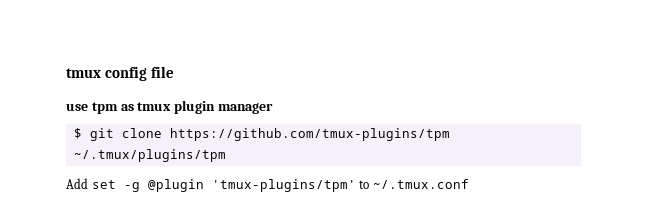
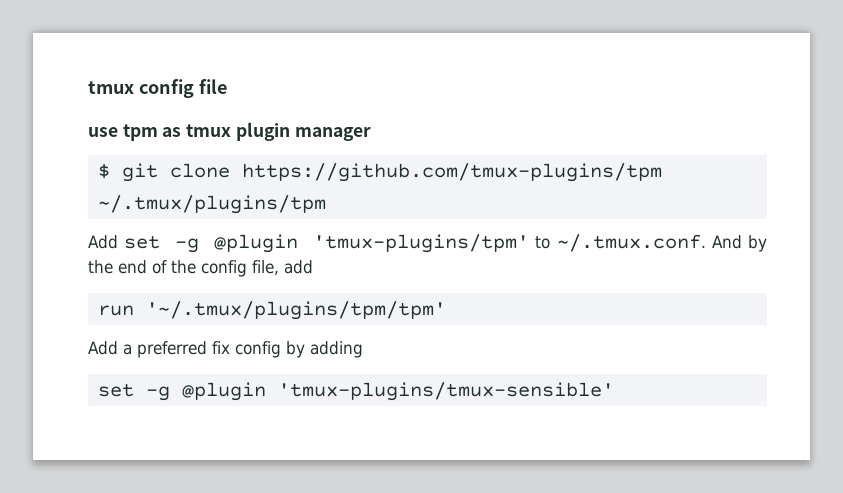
- Add set -g @plugin 'tmux-plugins/tpm' to ~/.tmux.conf
+ Add set -g @plugin 'tmux-plugins/tpm' to ~/.tmux.conf. And by the end of the config file, add
+ run '~/.tmux/plugins/tpm/tpm'
+ Add a preferred fix config by adding
+ set -g @plugin 'tmux-plugins/tmux-sensible'

